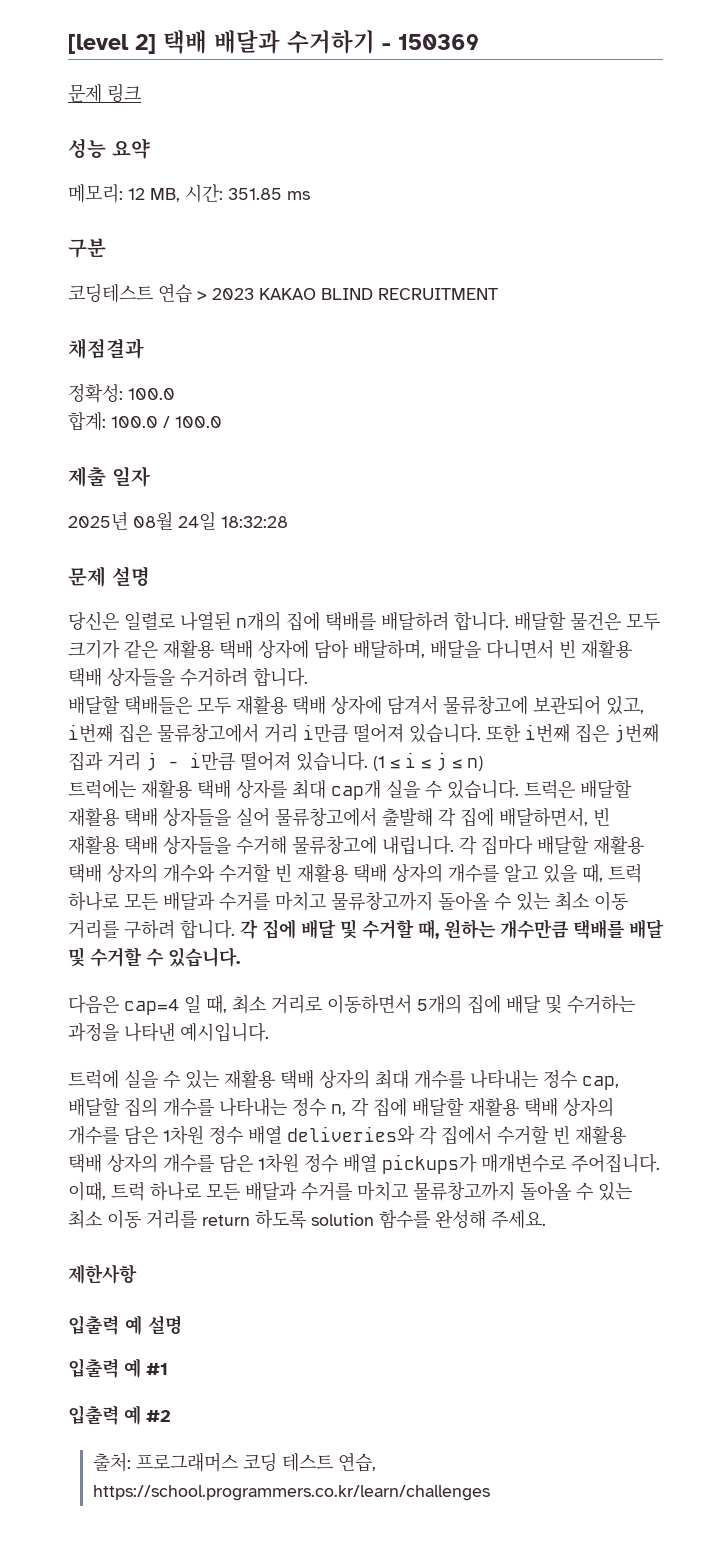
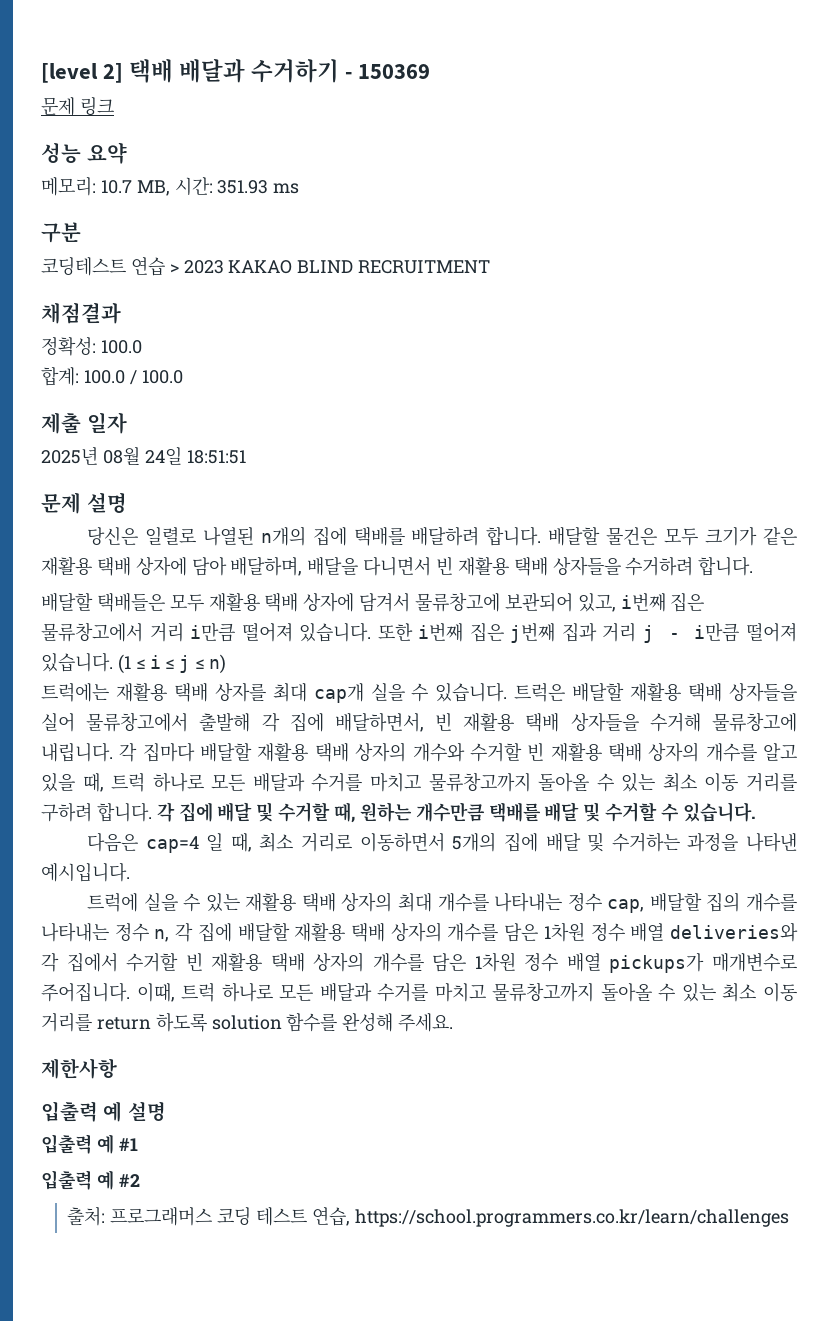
- 메모리: 12 MB, 시간: 351.85 ms
+ 메모리: 10.7 MB, 시간: 351.93 ms
- 2025년 08월 24일 18:32:28
+ 2025년 08월 24일 18:51:51

